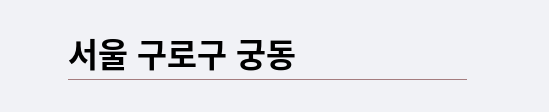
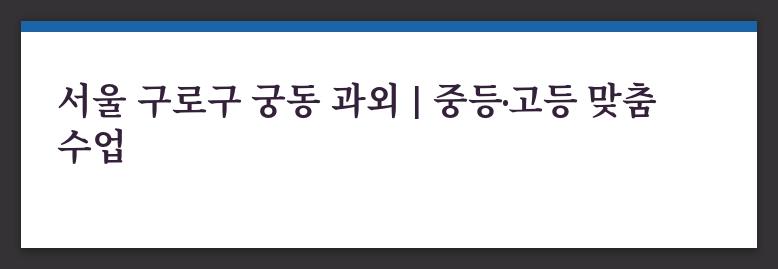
- 서울 구로구 궁동
+ 서울 구로구 궁동 과외 | 중등·고등 맞춤 수업

